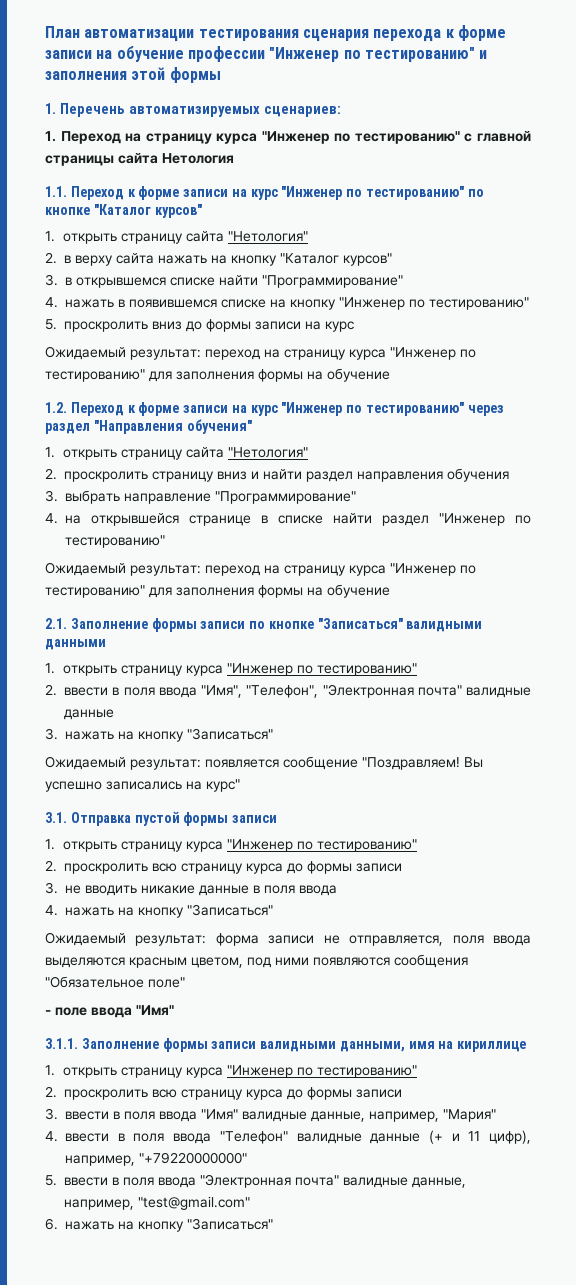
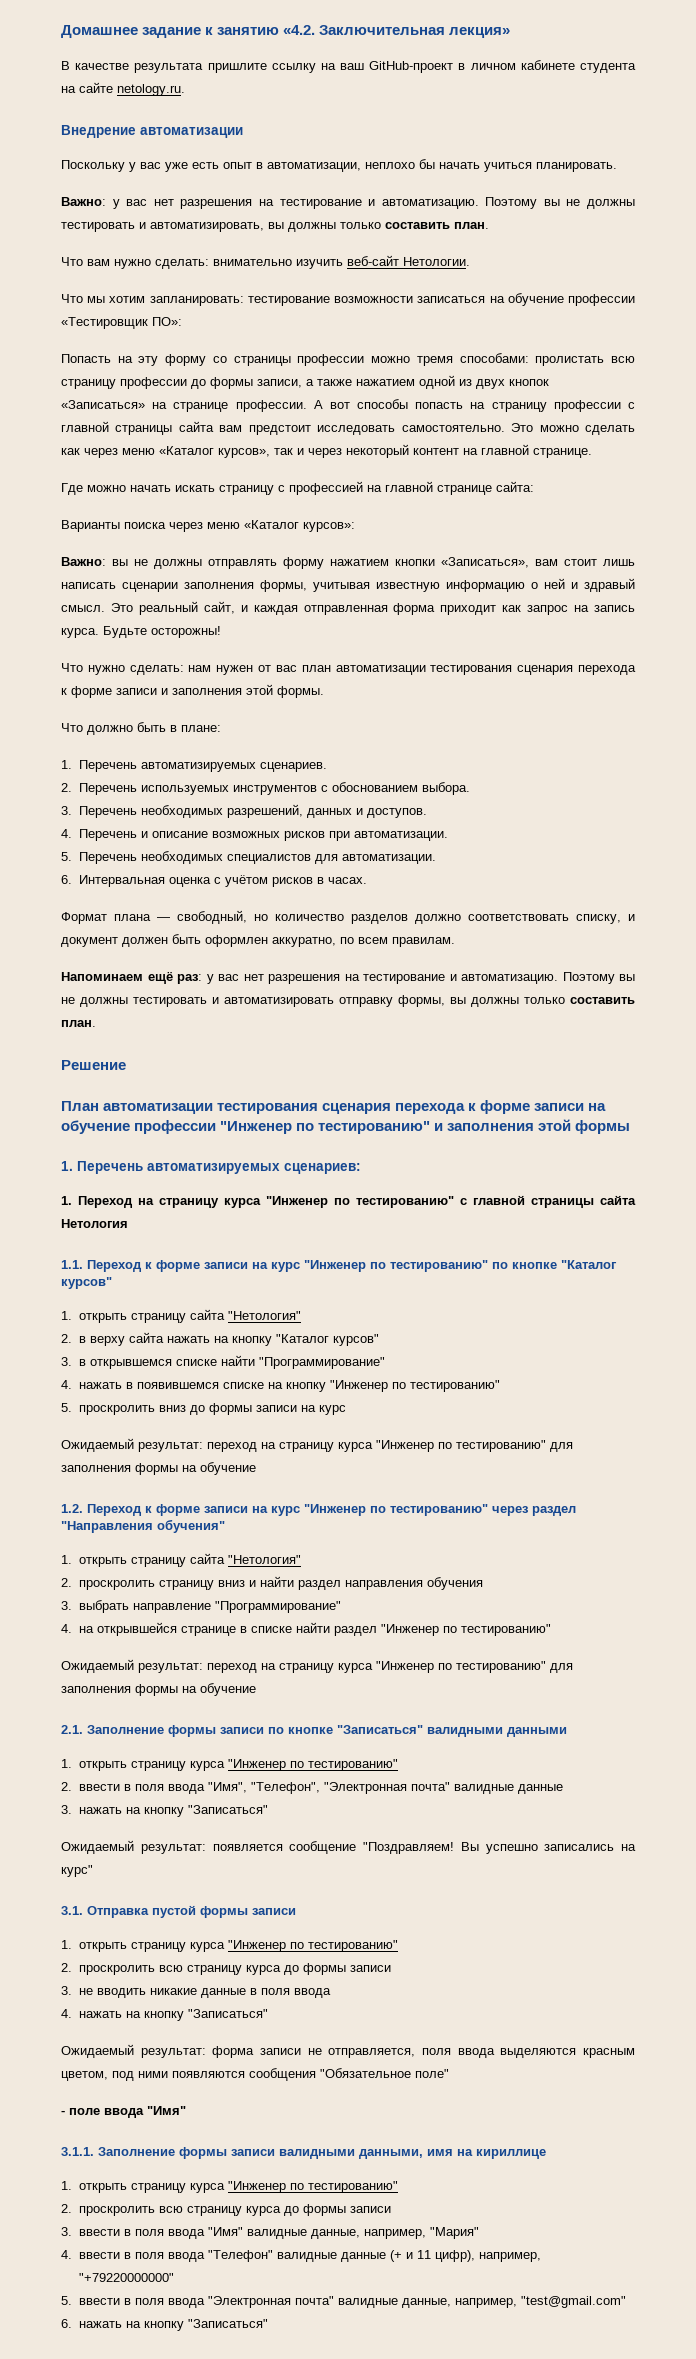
+ Домашнее задание к занятию «4.2. Заключительная лекция»
+ В качестве результата пришлите ссылку на ваш GitHub-проект в личном кабинете студента на сайте netology.ru.
+ Внедрение автоматизации
+ Поскольку у вас уже есть опыт в автоматизации, неплохо бы начать учиться планировать.
+ Важно: у вас нет разрешения на тестирование и автоматизацию. Поэтому вы не должны тестировать и автоматизировать, вы должны только составить план.
+ Что вам нужно сделать: внимательно изучить веб-сайт Нетологии.
+ Что мы хотим запланировать: тестирование возможности записаться на обучение профессии «Тестировщик ПО»:
+ Попасть на эту форму со страницы профессии можно тремя способами: пролистать всю страницу профессии до формы записи, а также нажатием одной из двух кнопок «Записаться» на странице профессии. А вот способы попасть на страницу профессии с главной страницы сайта вам предстоит исследовать самостоятельно. Это можно сделать как через меню «Каталог курсов», так и через некоторый контент на главной странице.
+ Где можно начать искать страницу с профессией на главной странице сайта:
+ Варианты поиска через меню «Каталог курсов»:
+ Важно: вы не должны отправлять форму нажатием кнопки «Записаться», вам стоит лишь написать сценарии заполнения формы, учитывая известную информацию о ней и здравый смысл. Это реальный сайт, и каждая отправленная форма приходит как запрос на запись курса. Будьте осторожны!
+ Что нужно сделать: нам нужен от вас план автоматизации тестирования сценария перехода к форме записи и заполнения этой формы.
+ Что должно быть в плане:
+ 1. Перечень автоматизируемых сценариев.
+ 2. Перечень используемых инструментов с обоснованием выбора.
+ 3. Перечень необходимых разрешений, данных и доступов.
+ 4. Перечень и описание возможных рисков при автоматизации.
+ 5. Перечень необходимых специалистов для автоматизации.
+ 6. Интервальная оценка с учётом рисков в часах.
+ Формат плана — свободный, но количество разделов должно соответствовать списку, и документ должен быть оформлен аккуратно, по всем правилам.
+ Напоминаем ещё раз: у вас нет разрешения на тестирование и автоматизацию. Поэтому вы не должны тестировать и автоматизировать отправку формы, вы должны только составить план.
+ Решение

